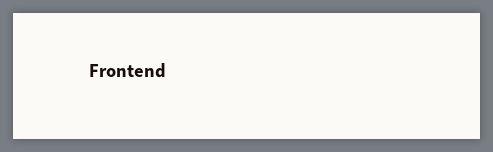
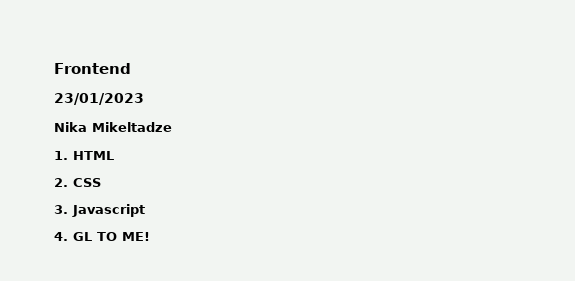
+ 23/01/2023
+ Nika Mikeltadze
+ 1. HTML
+ 2. CSS
+ 3. Javascript
+ 4. GL TO ME!

